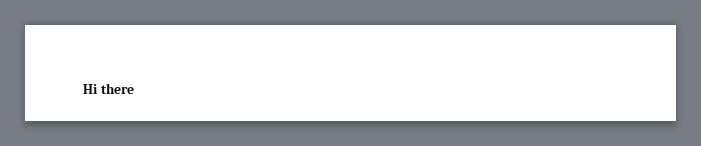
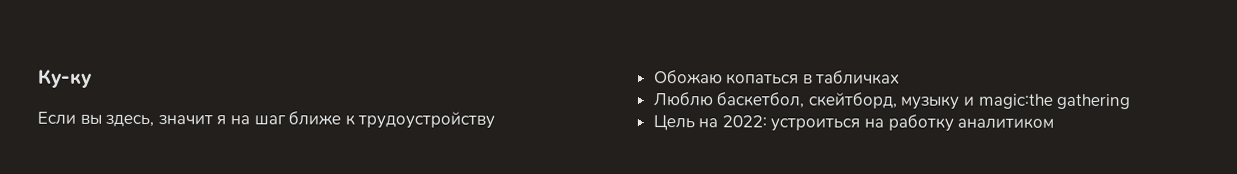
- Hi there
+ Ку-ку
+ Если вы здесь, значит я на шаг ближе к трудоустройству
+ Обожаю копаться в табличках
+ Люблю баскетбол, скейтборд, музыку и magic:the gathering
+ Цель на 2022: устроиться на работку аналитиком

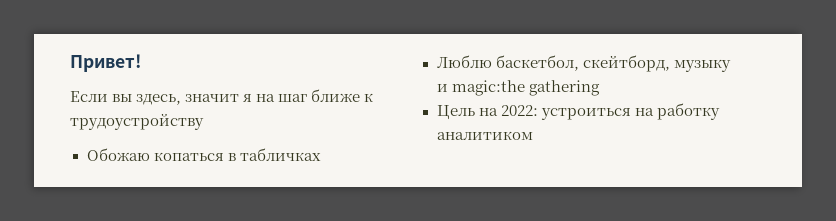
- Ку-ку
+ Привет!

